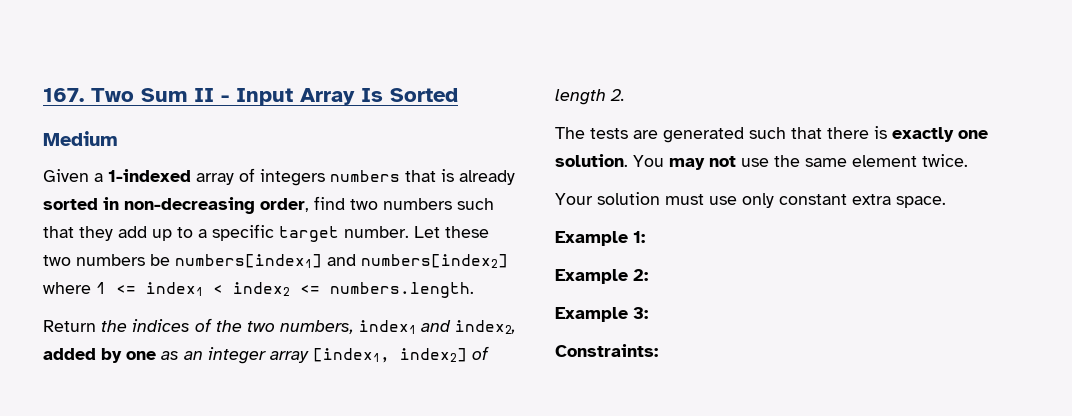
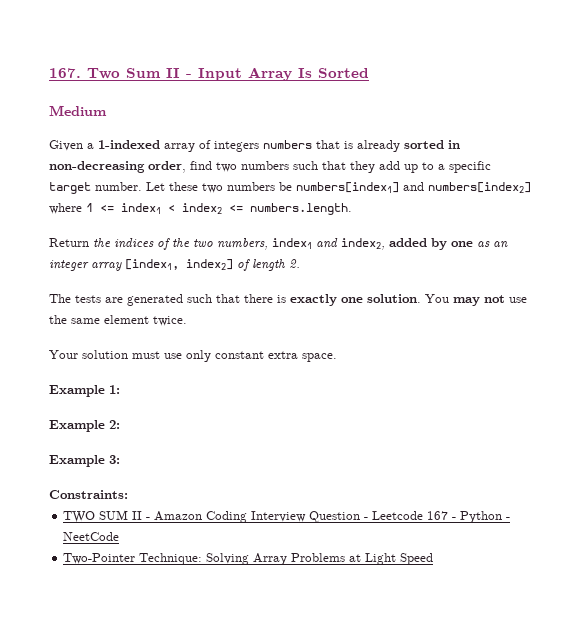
+ TWO SUM II - Amazon Coding Interview Question - Leetcode 167 - Python - NeetCode
+ Two-Pointer Technique: Solving Array Problems at Light Speed

